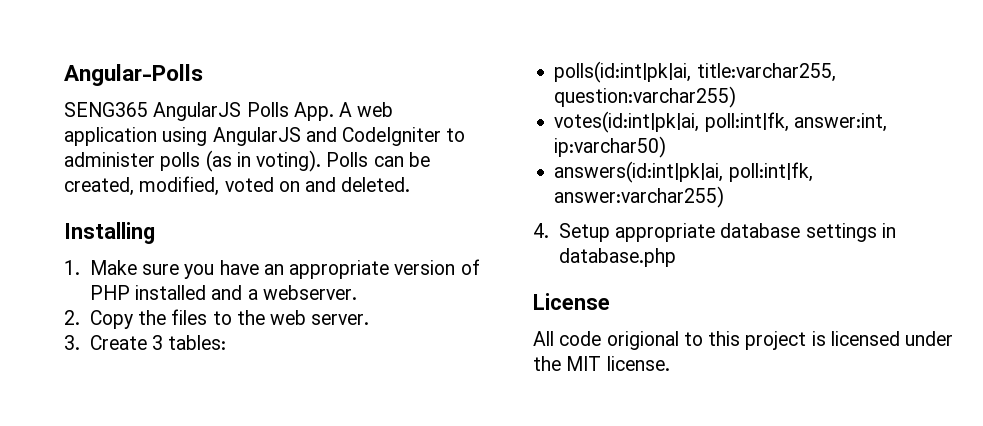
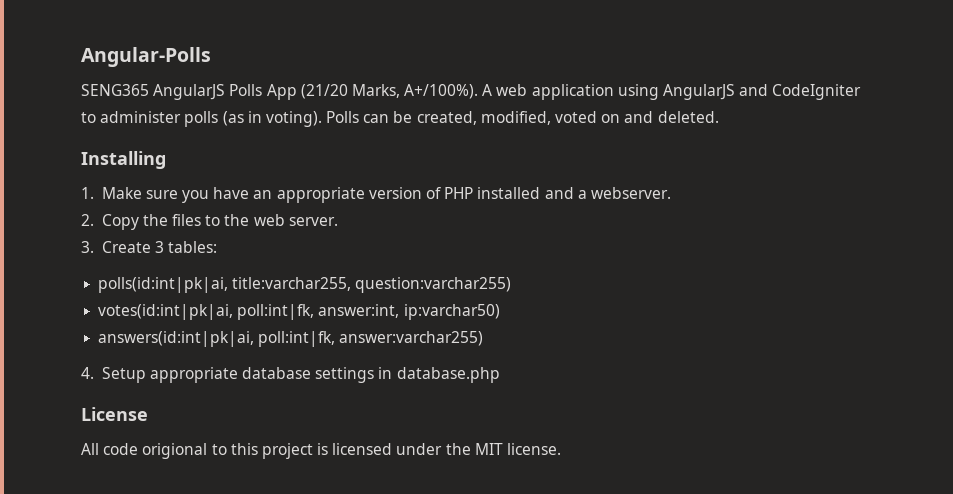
- SENG365 AngularJS Polls App. A web application using AngularJS and CodeIgniter to administer polls (as in voting).
+ SENG365 AngularJS Polls App (21/20 Marks, A+/100%). A web application using AngularJS and CodeIgniter to administer polls (as in voting).

